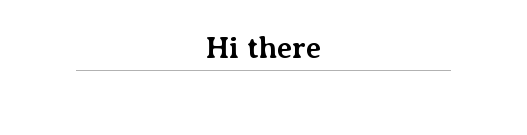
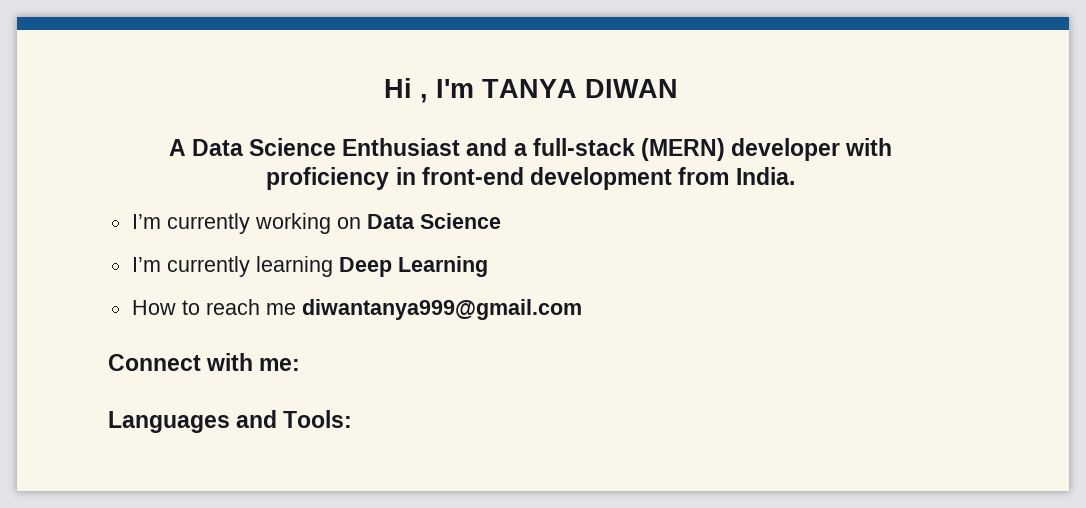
- Hi there
+ Hi , I'm TANYA DIWAN
+ A Data Science Enthusiast and a full-stack (MERN) developer with proficiency in front-end development from India.
+ I’m currently working on Data Science
+ I’m currently learning Deep Learning
+ How to reach me diwantanya999@gmail.com
+ Connect with me:
+ Languages and Tools:

